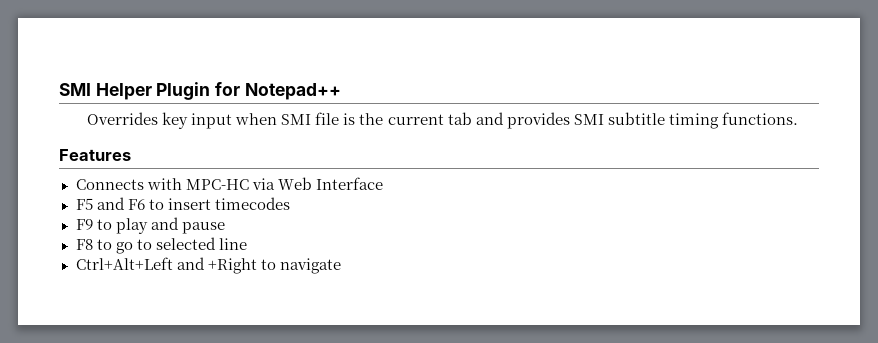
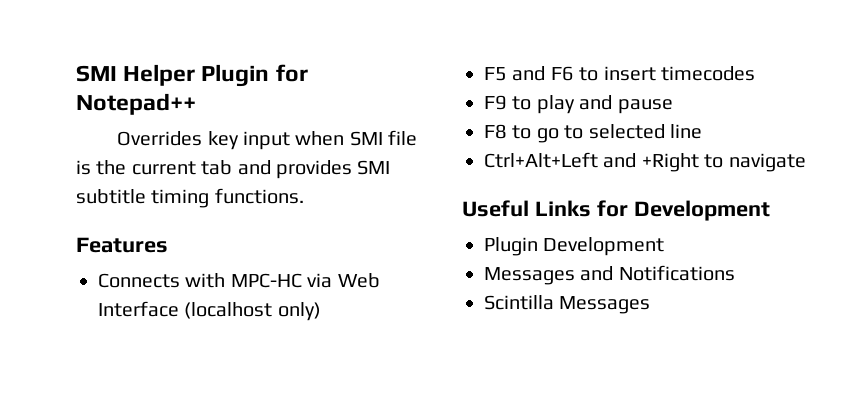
- Connects with MPC-HC via Web Interface
+ Connects with MPC-HC via Web Interface (localhost only)
+ Useful Links for Development
+ Plugin Development
+ Messages and Notifications
+ Scintilla Messages

